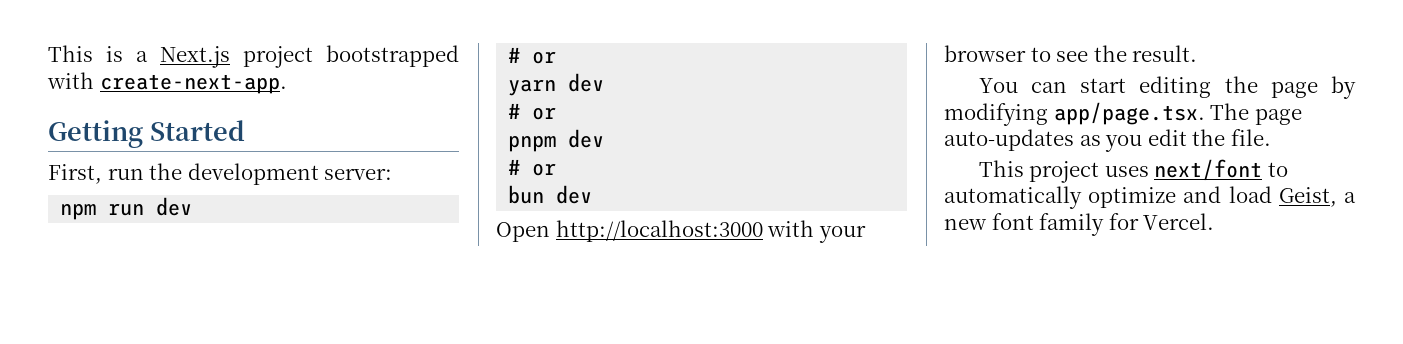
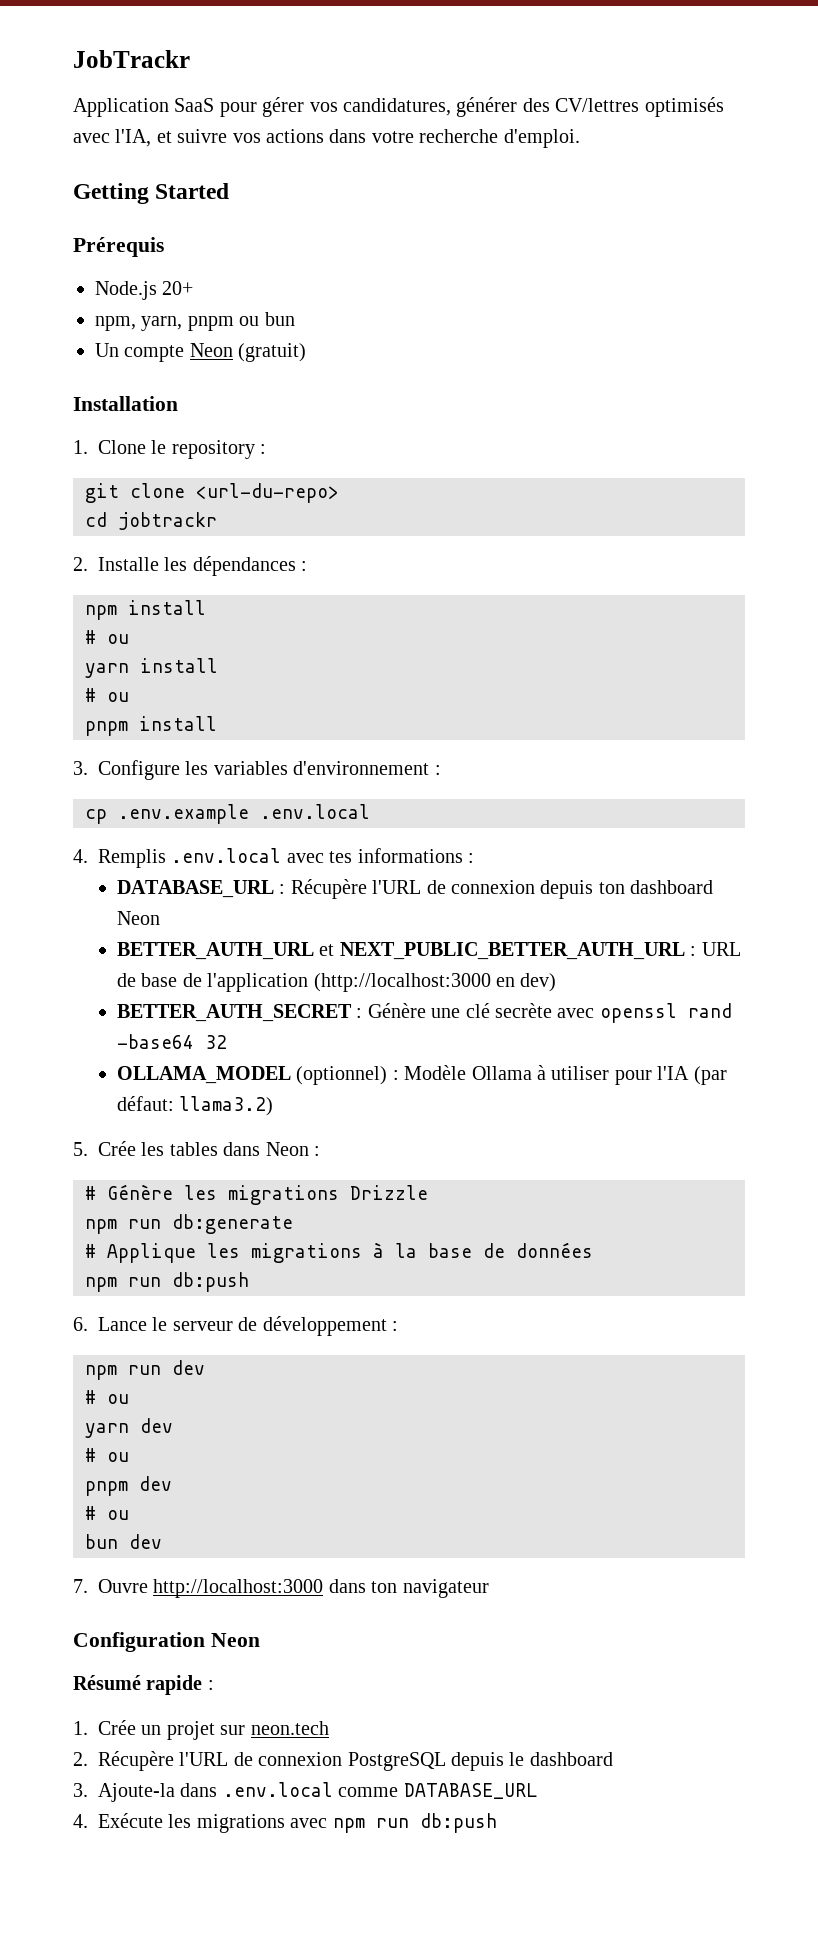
- This is a Next.js project bootstrapped with create-next-app.
+ JobTrackr
+ Application SaaS pour gérer vos candidatures, générer des CV/lettres optimisés avec l'IA, et suivre vos actions dans votre recherche d'emploi.
  Getting Started
- First, run the development server:
+ Prérequis
+ Node.js 20+
+ npm, yarn, pnpm ou bun
+ Un compte Neon (gratuit)
+ Installation
+ 1. Clone le repository :
+ git clone <url-du-repo>
+ cd jobtrackr
+ 2. Installe les dépendances :
+ npm install
+ # ou
+ yarn install
+ # ou
+ pnpm install
+ 3. Configure les variables d'environnement :
+ cp .env.example .env.local
+ 4. Remplis .env.local avec tes informations :
+ DATABASE_URL : Récupère l'URL de connexion depuis ton dashboard Neon
+ BETTER_AUTH_URL et NEXT_PUBLIC_BETTER_AUTH_URL : URL de base de l'application (http://localhost:3000 en dev)
+ BETTER_AUTH_SECRET : Génère une clé secrète avec openssl rand -base64 32
+ OLLAMA_MODEL (optionnel) : Modèle Ollama à utiliser pour l'IA (par défaut: llama3.2)
+ 5. Crée les tables dans Neon :
+ # Génère les migrations Drizzle
+ npm run db:generate
+ # Applique les migrations à la base de données
+ npm run db:push
+ 6. Lance le serveur de développement :
  npm run dev
- # or
+ # ou
  yarn dev
- # or
+ # ou
  pnpm dev
- # or
+ # ou
- Open http://localhost:3000 with your browser to see the result.
- You can start editing the page by modifying app/page.tsx. The page auto-updates as you edit the file.
- This project uses next/font to automatically optimize and load Geist, a new font family for Vercel.
+ 7. Ouvre http://localhost:3000 dans ton navigateur
+ Configuration Neon
+ Résumé rapide :
+ 1. Crée un projet sur neon.tech
+ 2. Récupère l'URL de connexion PostgreSQL depuis le dashboard
+ 3. Ajoute-la dans .env.local comme DATABASE_URL
+ 4. Exécute les migrations avec npm run db:push

